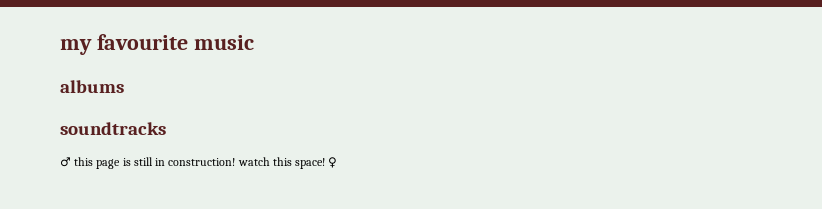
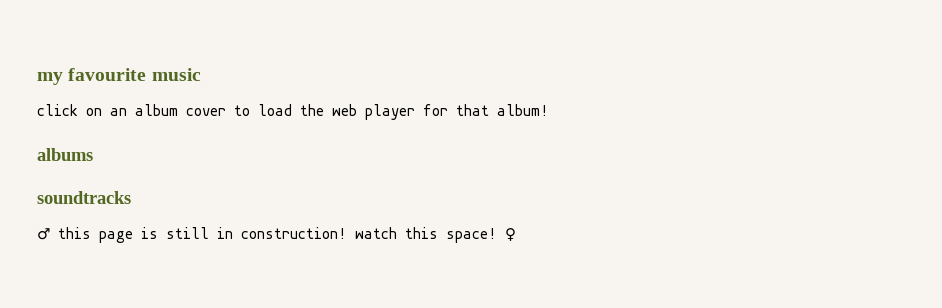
+ click on an album cover to load the web player for that album!

